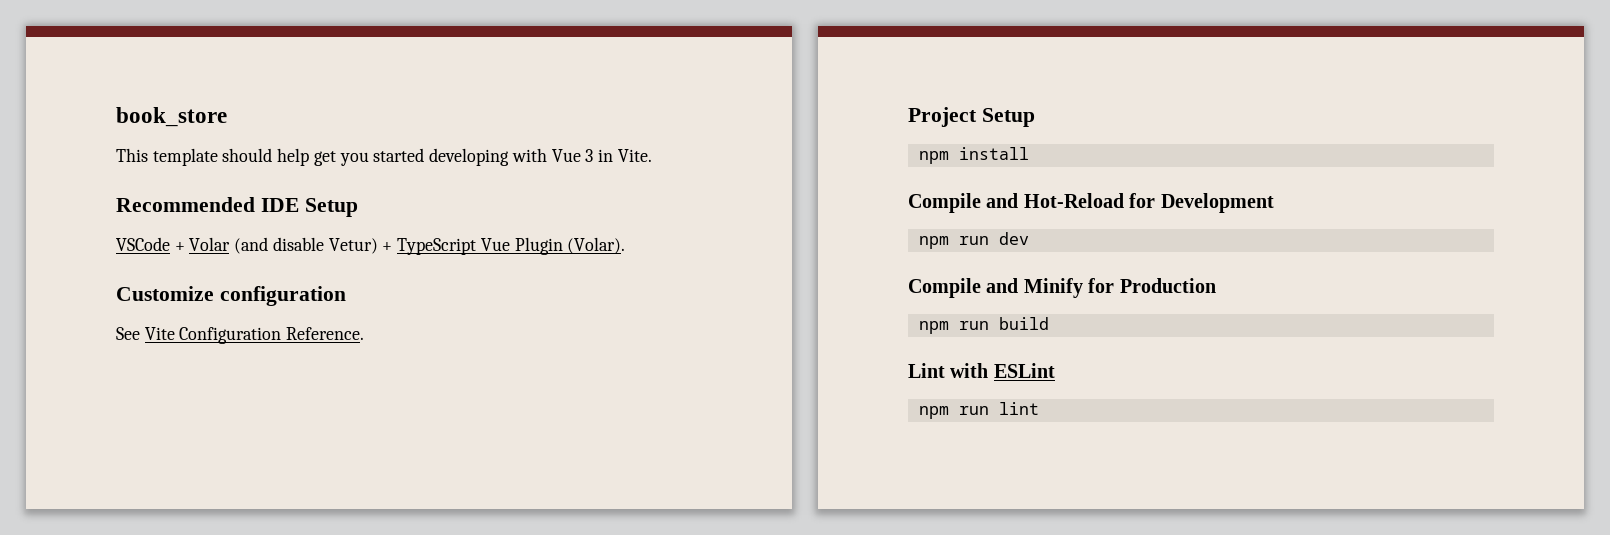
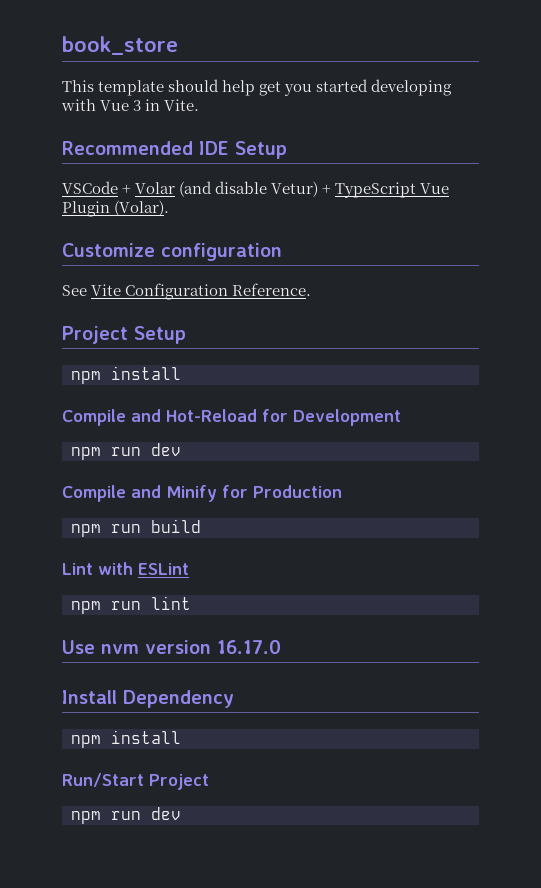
+ Use nvm version 16.17.0
+ Install Dependency
+ npm install
+ Run/Start Project
+ npm run dev

